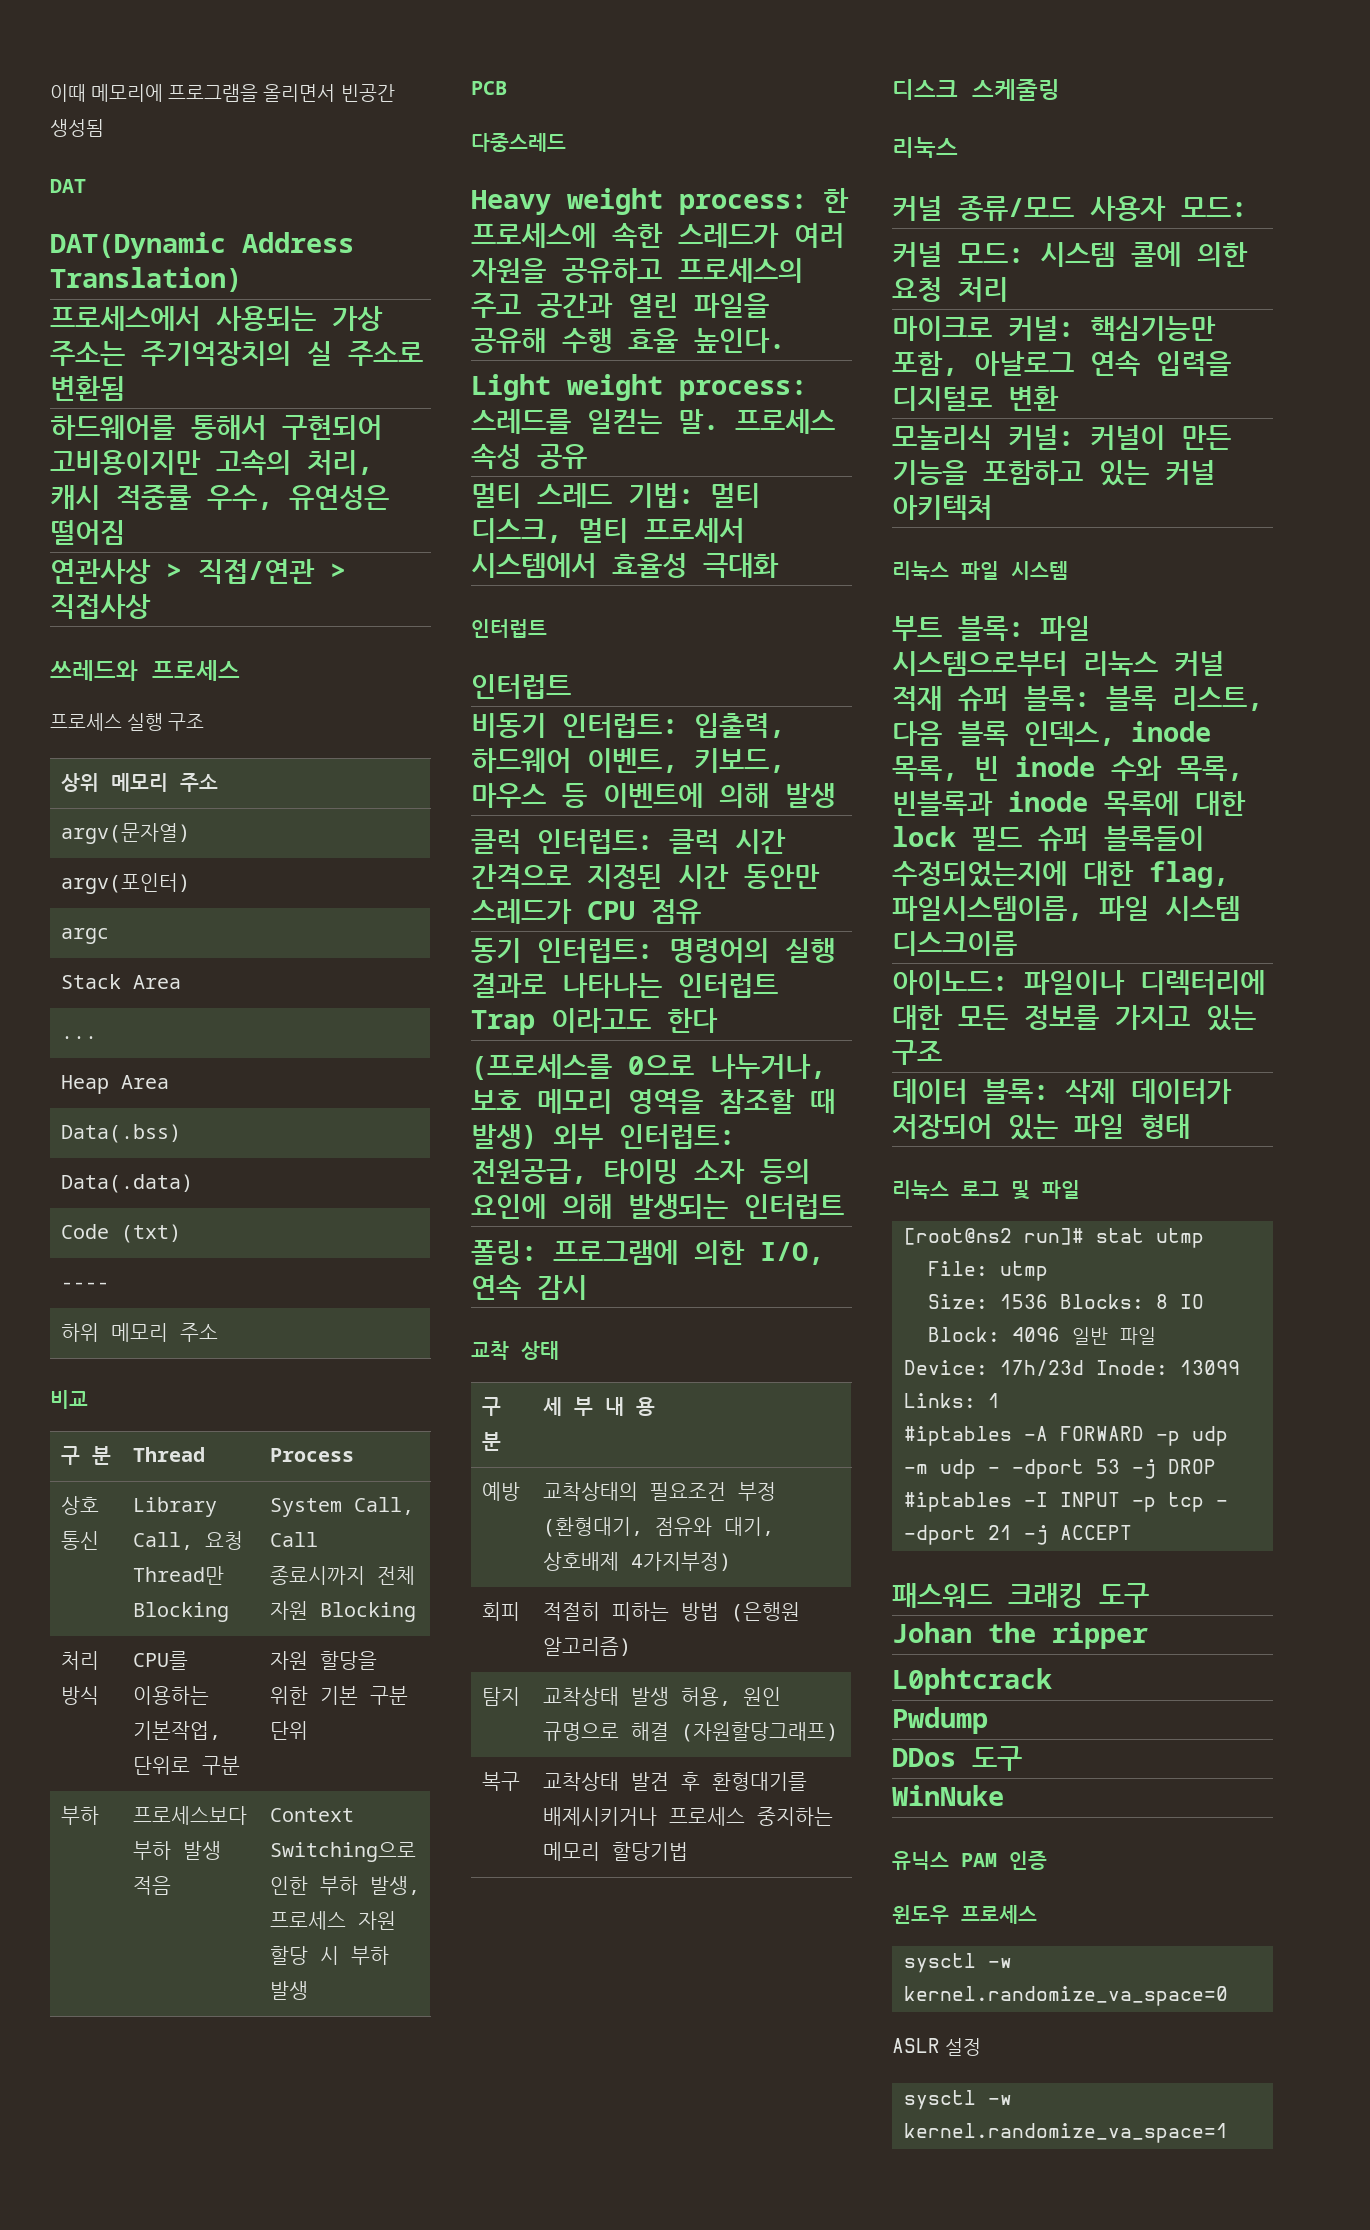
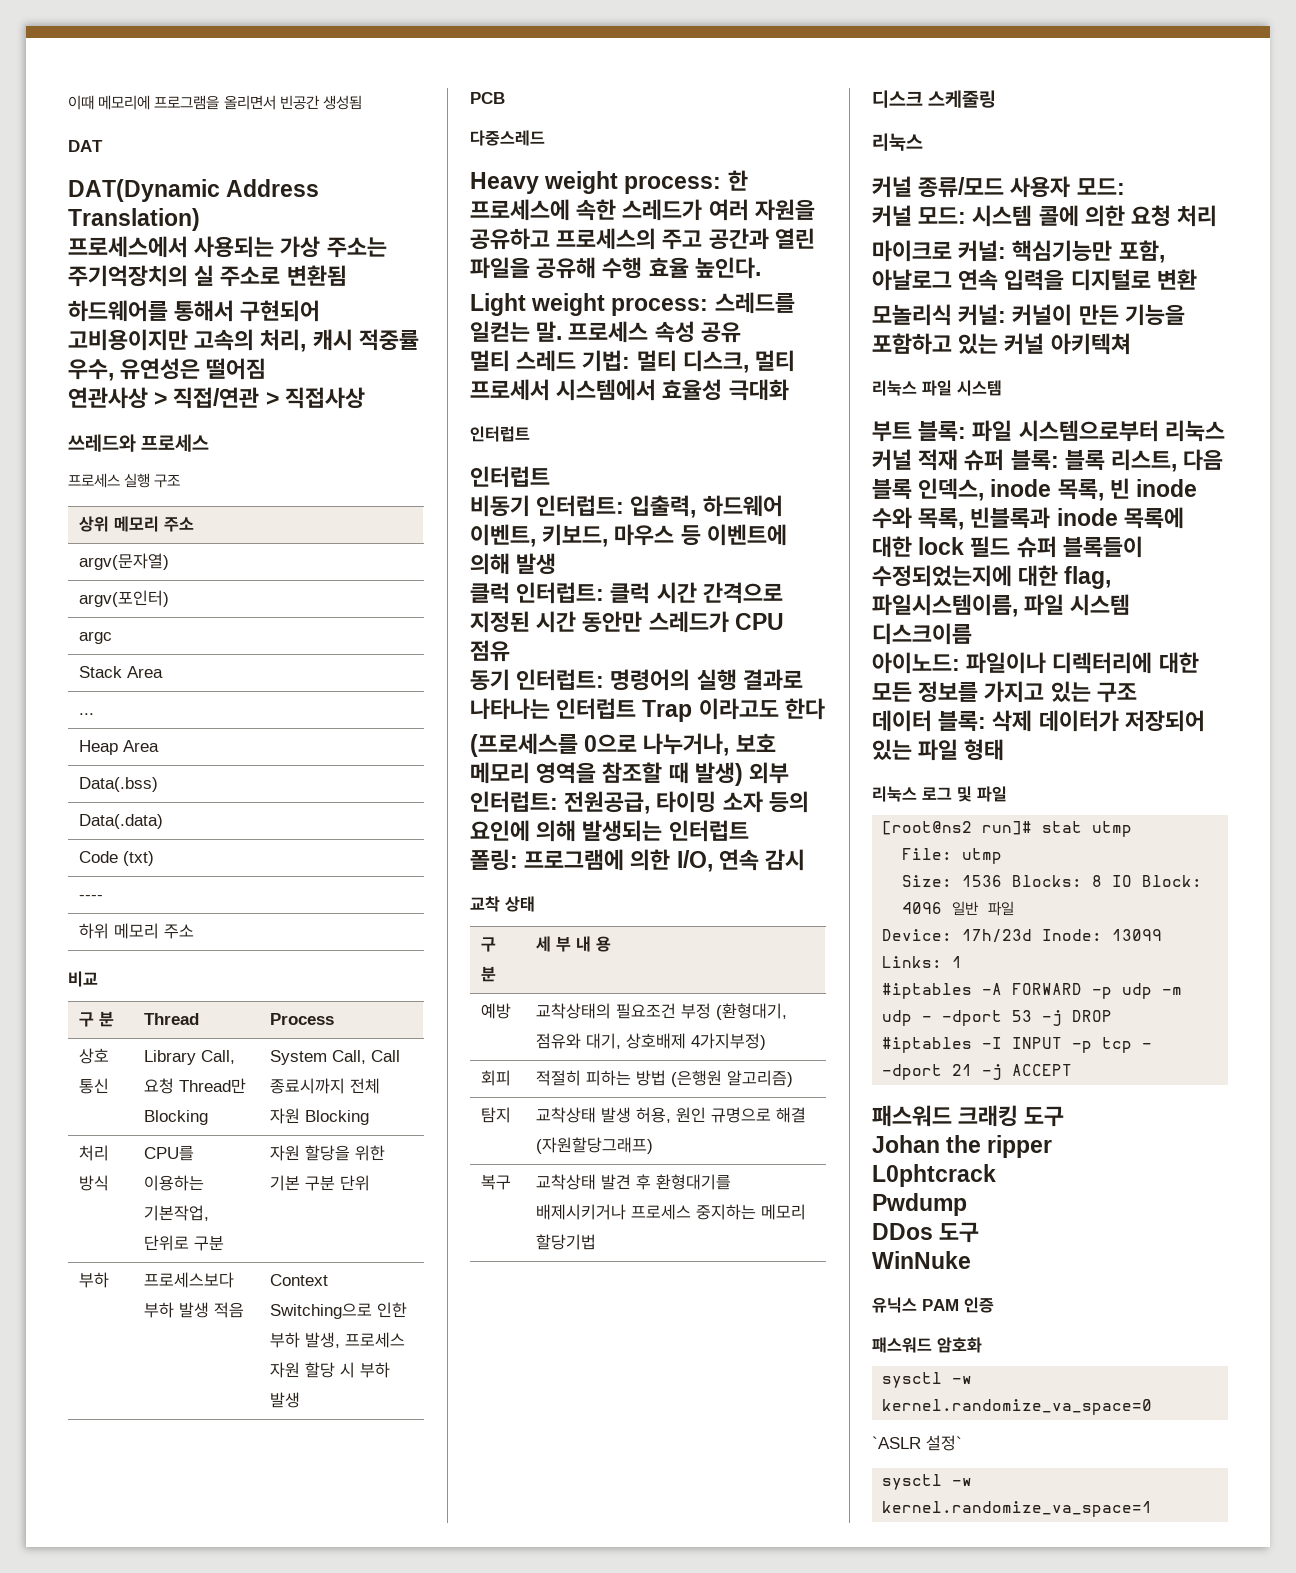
- 윈도우 프로세스
+ 패스워드 암호화
- ASLR 설정
+ `ASLR 설정`

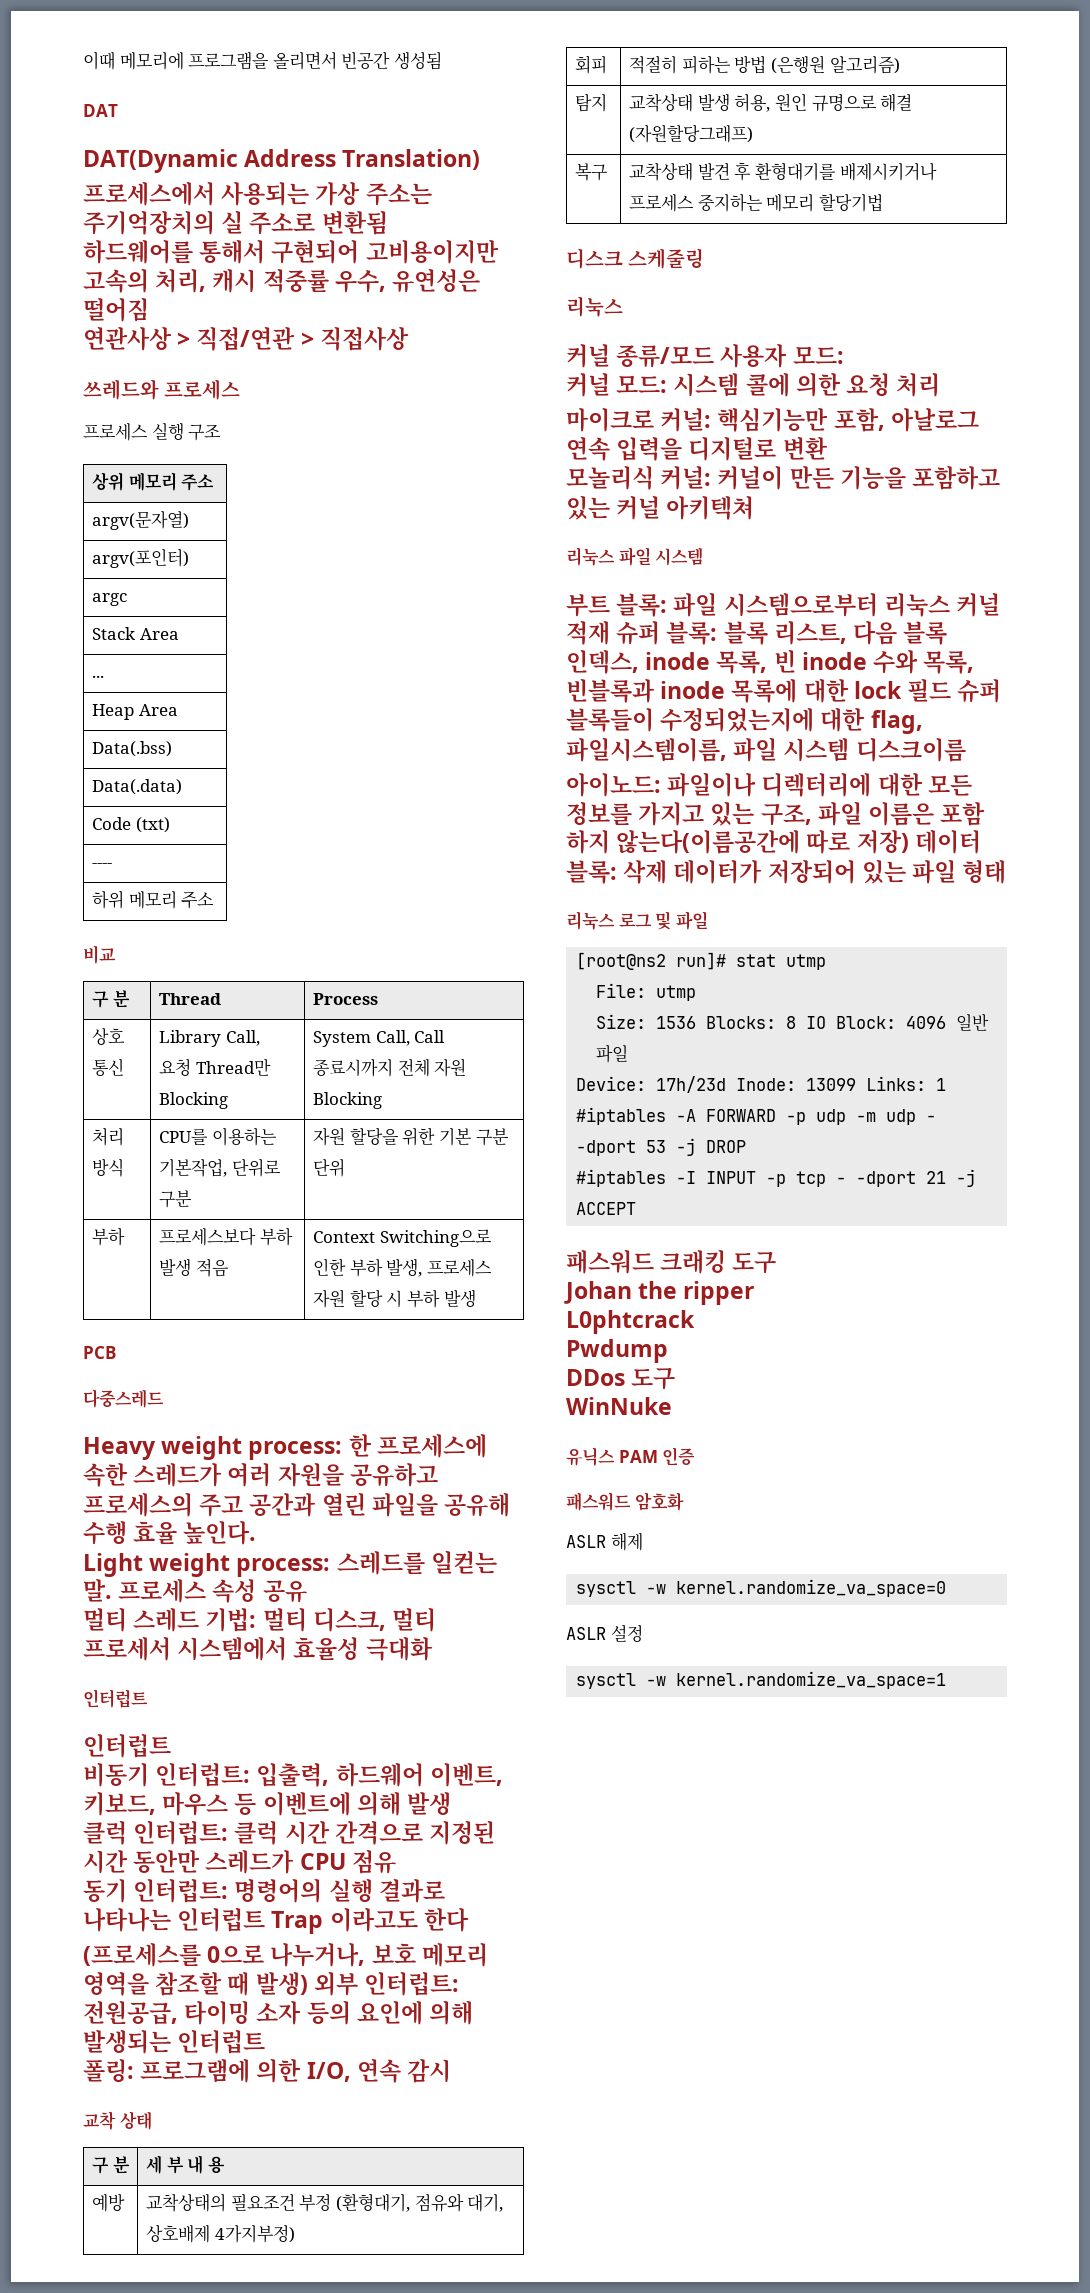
- 아이노드: 파일이나 디렉터리에 대한 모든 정보를 가지고 있는 구조
- 데이터 블록: 삭제 데이터가 저장되어 있는 파일 형태
+ 아이노드: 파일이나 디렉터리에 대한 모든 정보를 가지고 있는 구조, 파일 이름은 포함 하지 않는다(이름공간에 따로 저장) 데이터 블록: 삭제 데이터가 저장되어 있는 파일 형태
+ ASLR 해제
- `ASLR 설정`
+ ASLR 설정

